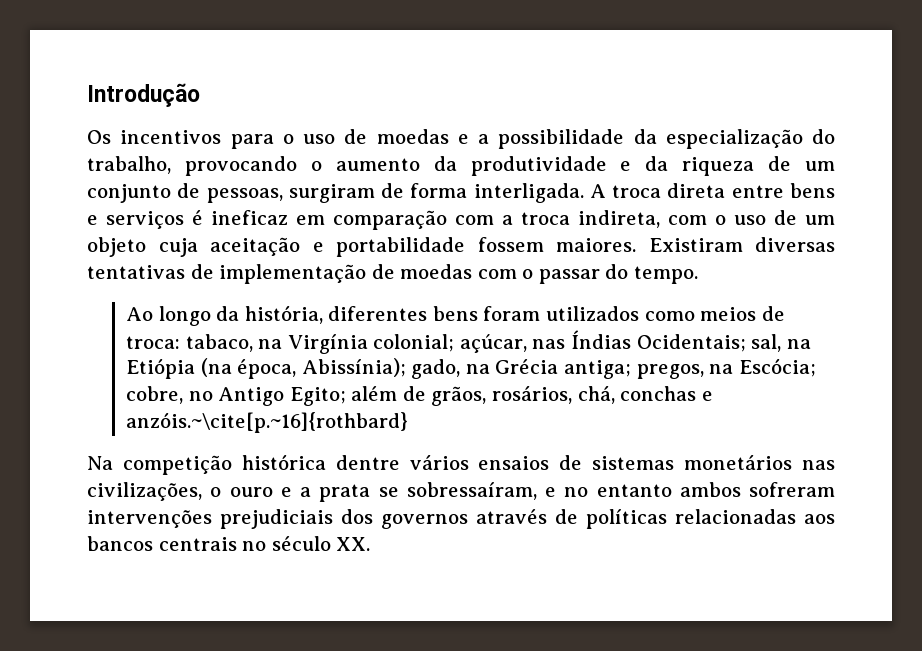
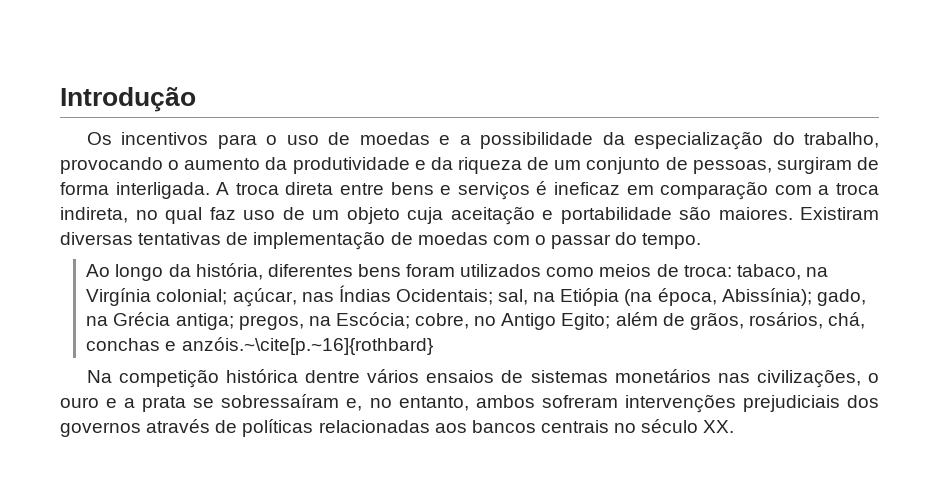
- A troca direta entre bens e serviços é ineficaz em comparação com a troca indireta, com o uso de um objeto cuja aceitação e portabilidade fossem maiores.
+ A troca direta entre bens e serviços é ineficaz em comparação com a troca indireta, no qual faz uso de um objeto cuja aceitação e portabilidade são maiores.
- Na competição histórica dentre vários ensaios de sistemas monetários nas civilizações, o ouro e a prata se sobressaíram, e no entanto ambos sofreram intervenções prejudiciais dos governos através de políticas relacionadas aos bancos centrais no século XX.
+ Na competição histórica dentre vários ensaios de sistemas monetários nas civilizações, o ouro e a prata se sobressaíram e, no entanto, ambos sofreram intervenções prejudiciais dos governos através de políticas relacionadas aos bancos centrais no século XX.

